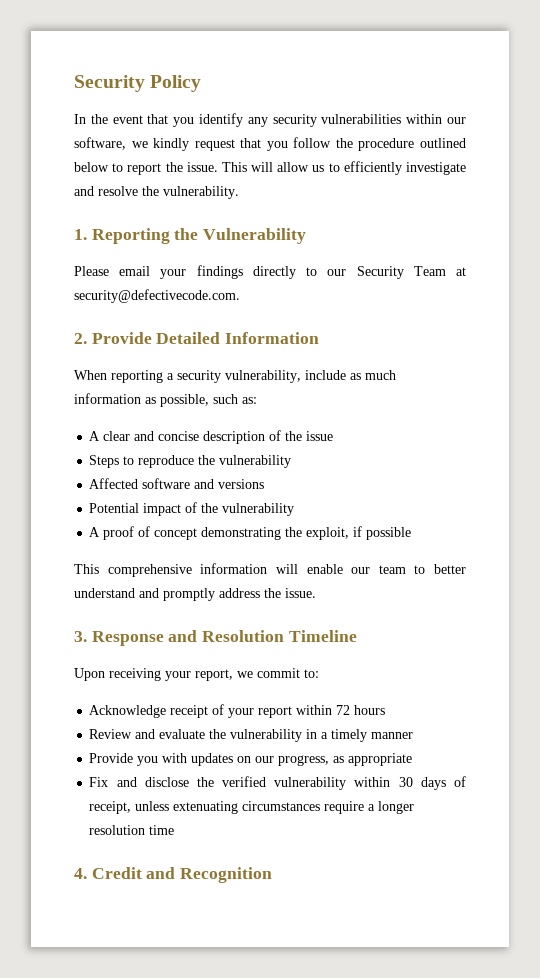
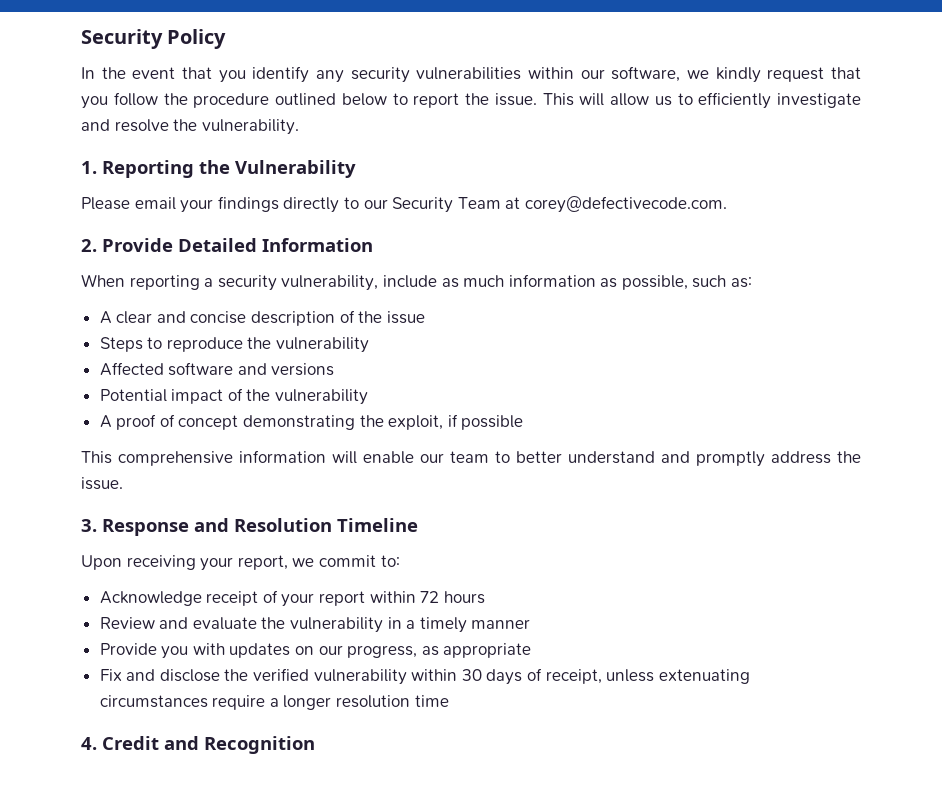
- Please email your findings directly to our Security Team at security@defectivecode.com.
+ Please email your findings directly to our Security Team at corey@defectivecode.com.

